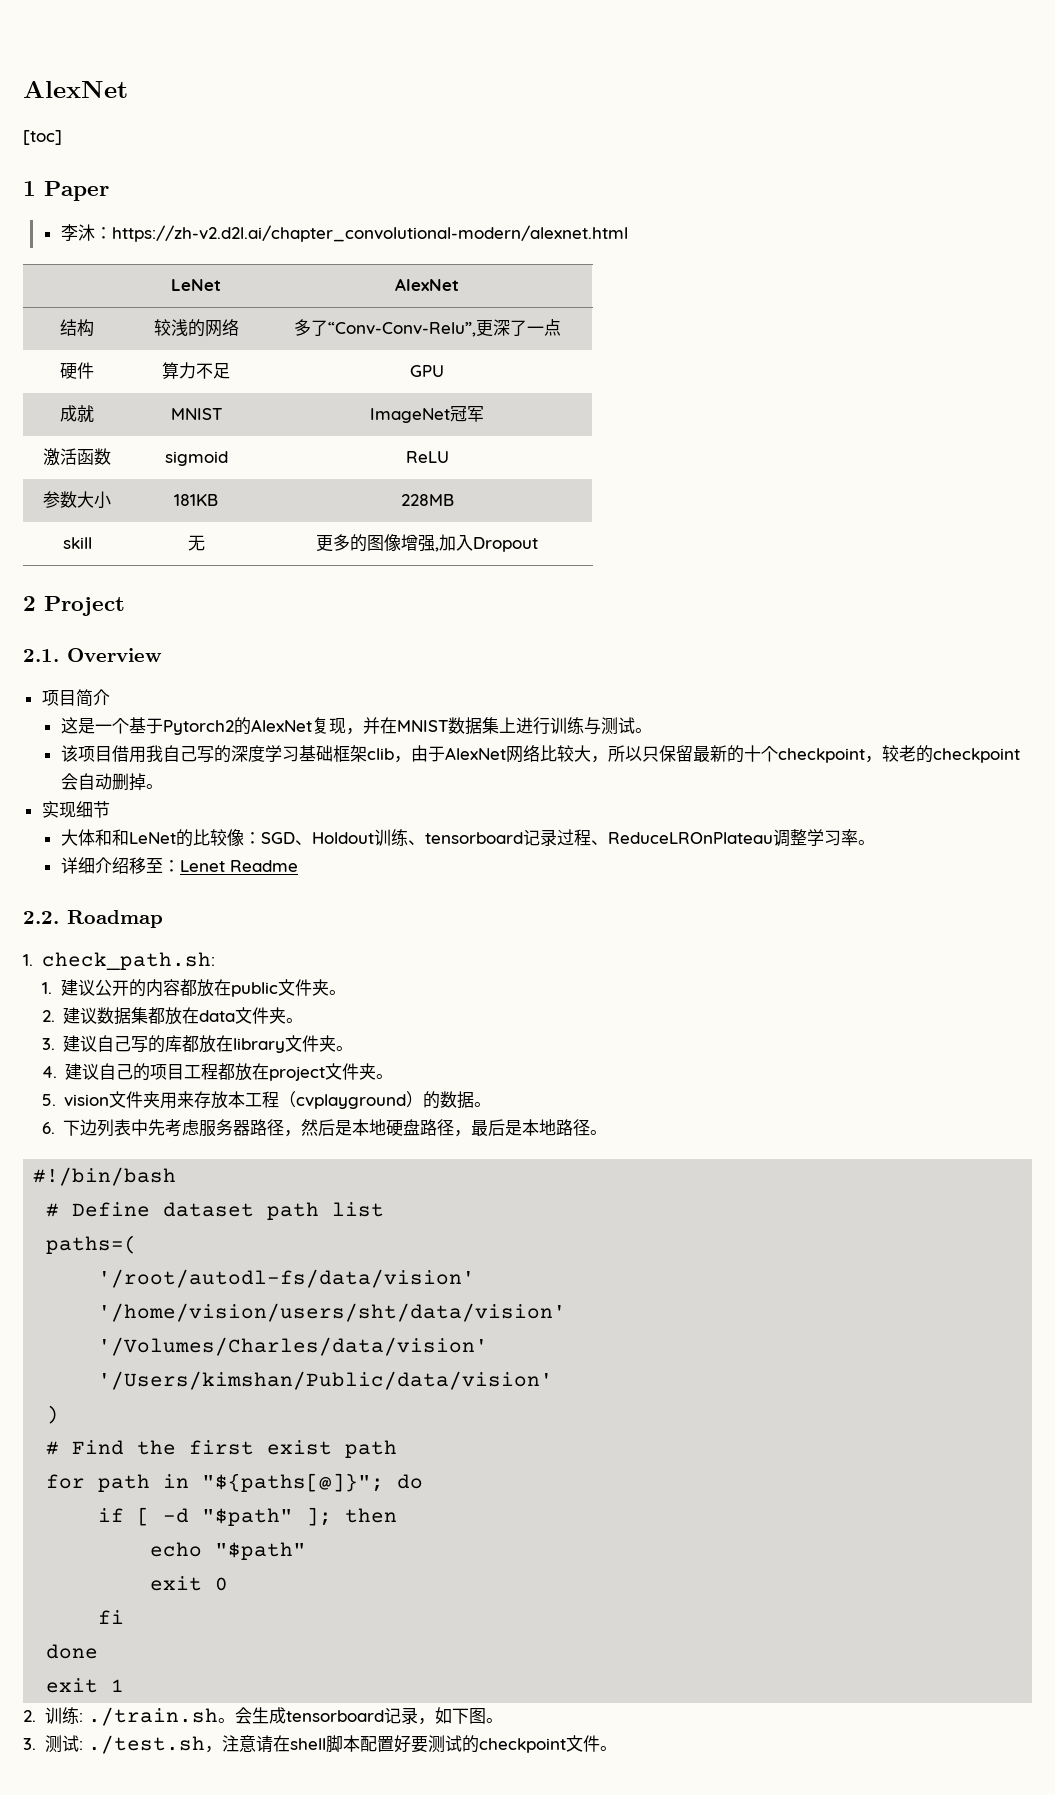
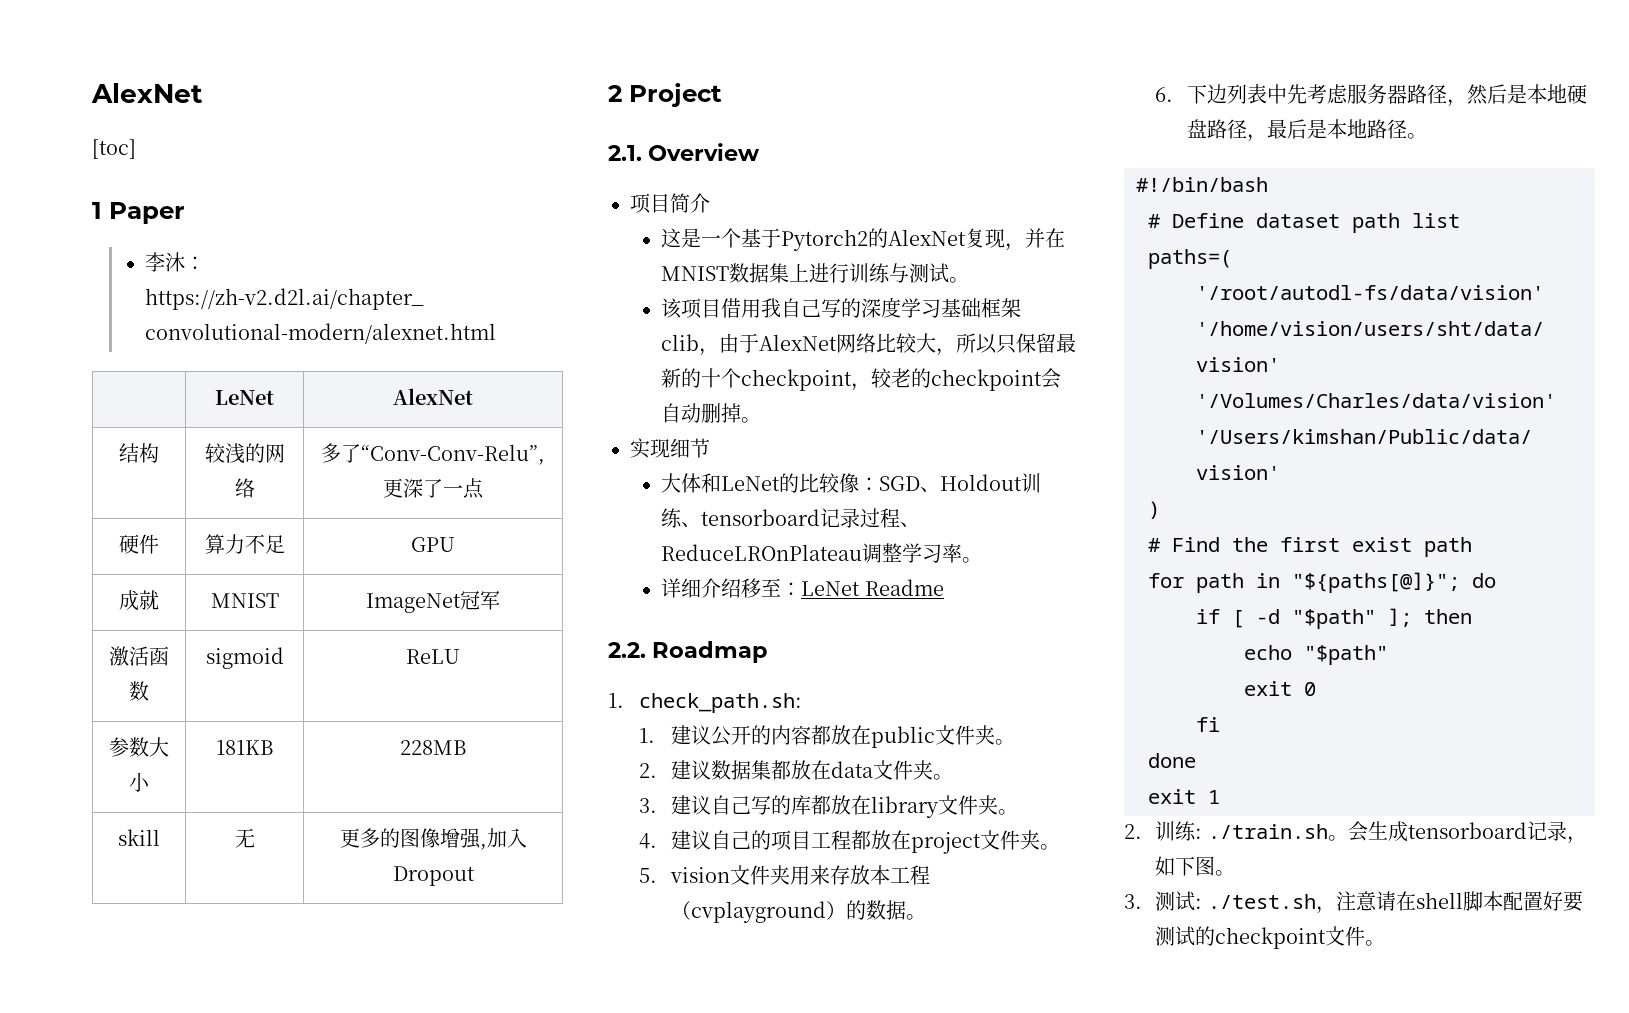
- 大体和和LeNet的比较像：SGD、Holdout训练、tensorboard记录过程、ReduceLROnPlateau调整学习率。
+ 大体和LeNet的比较像：SGD、Holdout训练、tensorboard记录过程、ReduceLROnPlateau调整学习率。
- 详细介绍移至：Lenet Readme
+ 详细介绍移至：LeNet Readme

